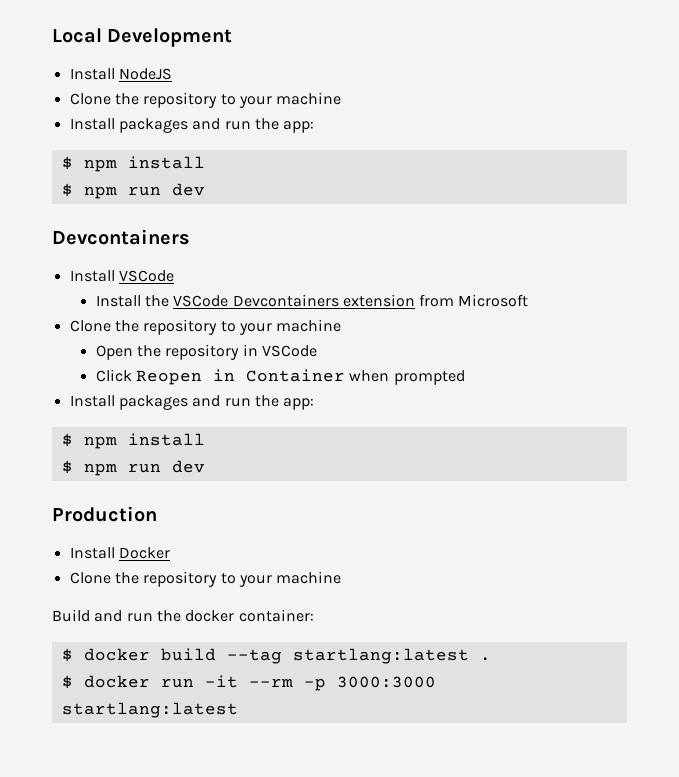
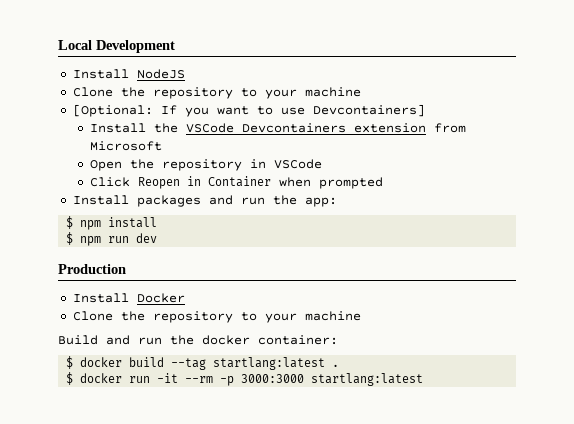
  Install NodeJS
  Clone the repository to your machine
- Install packages and run the app:
- $ npm install
- $ npm run dev
- Devcontainers
- Install VSCode
+ [Optional: If you want to use Devcontainers]
  Install the VSCode Devcontainers extension from Microsoft
- Clone the repository to your machine

